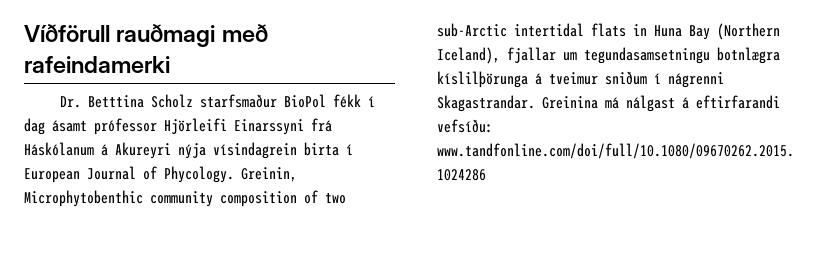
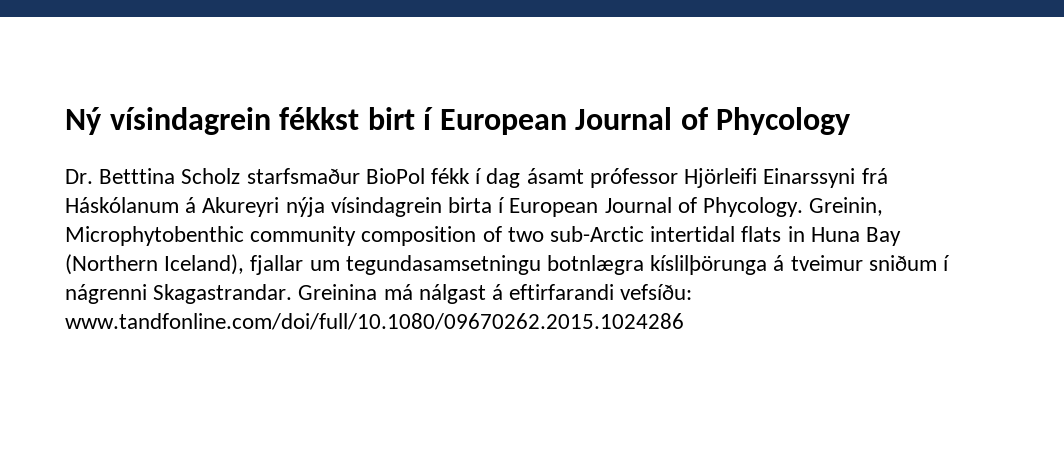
- Víðförull rauðmagi með rafeindamerki
+ Ný vísindagrein fékkst birt í European Journal of Phycology

